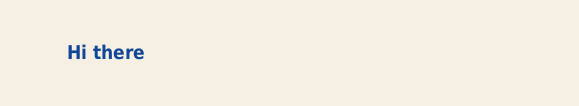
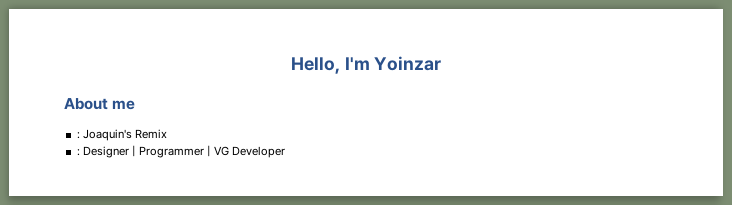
- Hi there
+ Hello, I'm Yoinzar
+ About me
+ : Joaquin's Remix
+ : Designer | Programmer | VG Developer

